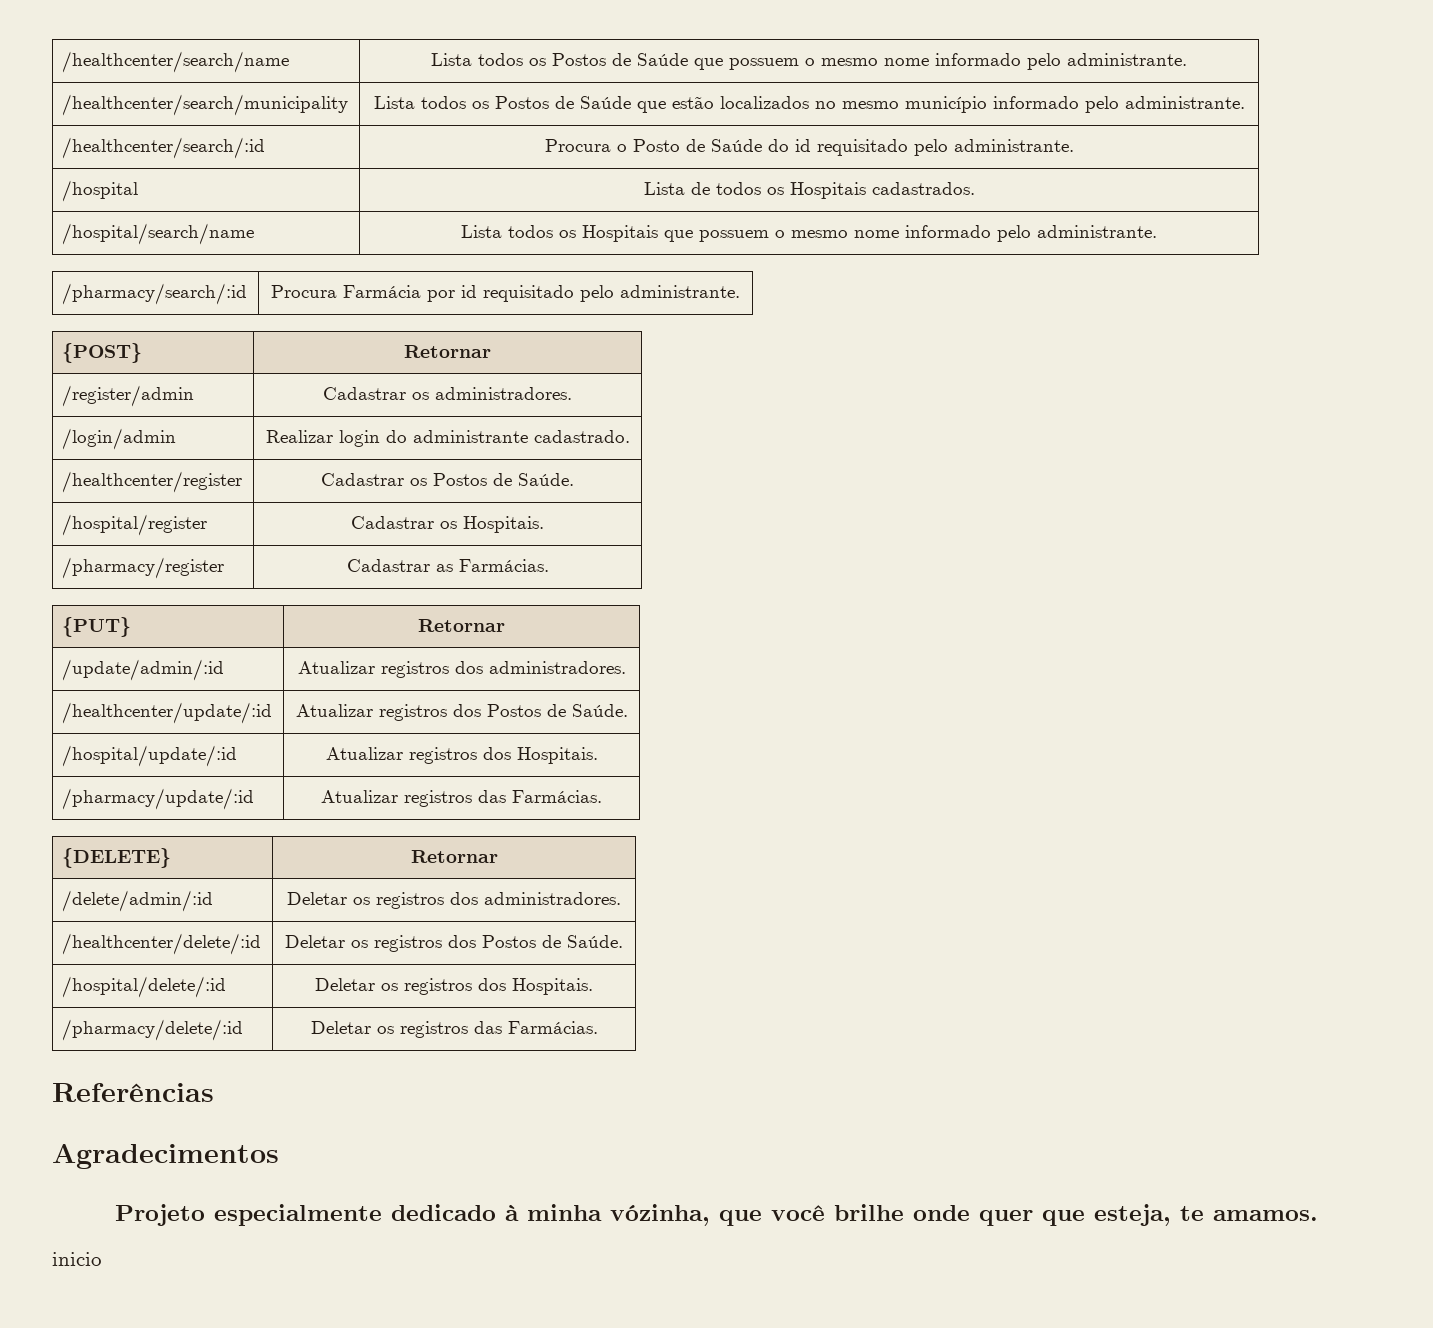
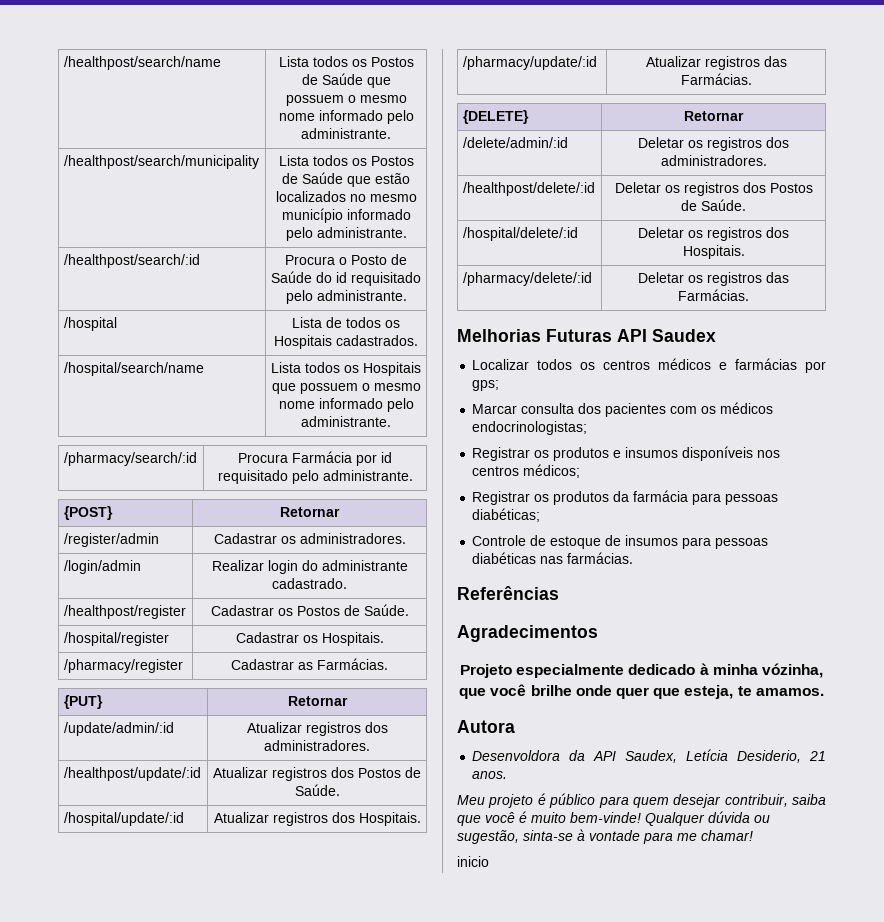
- /healthcenter/search/name | Lista todos os Postos de Saúde que possuem o mesmo nome informado pelo administrante.
+ /healthpost/search/name | Lista todos os Postos de Saúde que possuem o mesmo nome informado pelo administrante.
- /healthcenter/search/municipality | Lista todos os Postos de Saúde que estão localizados no mesmo município informado pelo administrante.
+ /healthpost/search/municipality | Lista todos os Postos de Saúde que estão localizados no mesmo município informado pelo administrante.
- /healthcenter/search/:id | Procura o Posto de Saúde do id requisitado pelo administrante.
+ /healthpost/search/:id | Procura o Posto de Saúde do id requisitado pelo administrante.
- /healthcenter/register | Cadastrar os Postos de Saúde.
+ /healthpost/register | Cadastrar os Postos de Saúde.
- /healthcenter/update/:id | Atualizar registros dos Postos de Saúde.
+ /healthpost/update/:id | Atualizar registros dos Postos de Saúde.
- /healthcenter/delete/:id | Deletar os registros dos Postos de Saúde.
+ /healthpost/delete/:id | Deletar os registros dos Postos de Saúde.
+ Melhorias Futuras API Saudex
+ Localizar todos os centros médicos e farmácias por gps;
+ Marcar consulta dos pacientes com os médicos endocrinologistas;
+ Registrar os produtos e insumos disponíveis nos centros médicos;
+ Registrar os produtos da farmácia para pessoas diabéticas;
+ Controle de estoque de insumos para pessoas diabéticas nas farmácias.
+ Autora
+ Desenvoldora da API Saudex, Letícia Desiderio, 21 anos.
+ Meu projeto é público para quem desejar contribuir, saiba que você é muito bem-vinde! Qualquer dúvida ou sugestão, sinta-se à vontade para me chamar!

